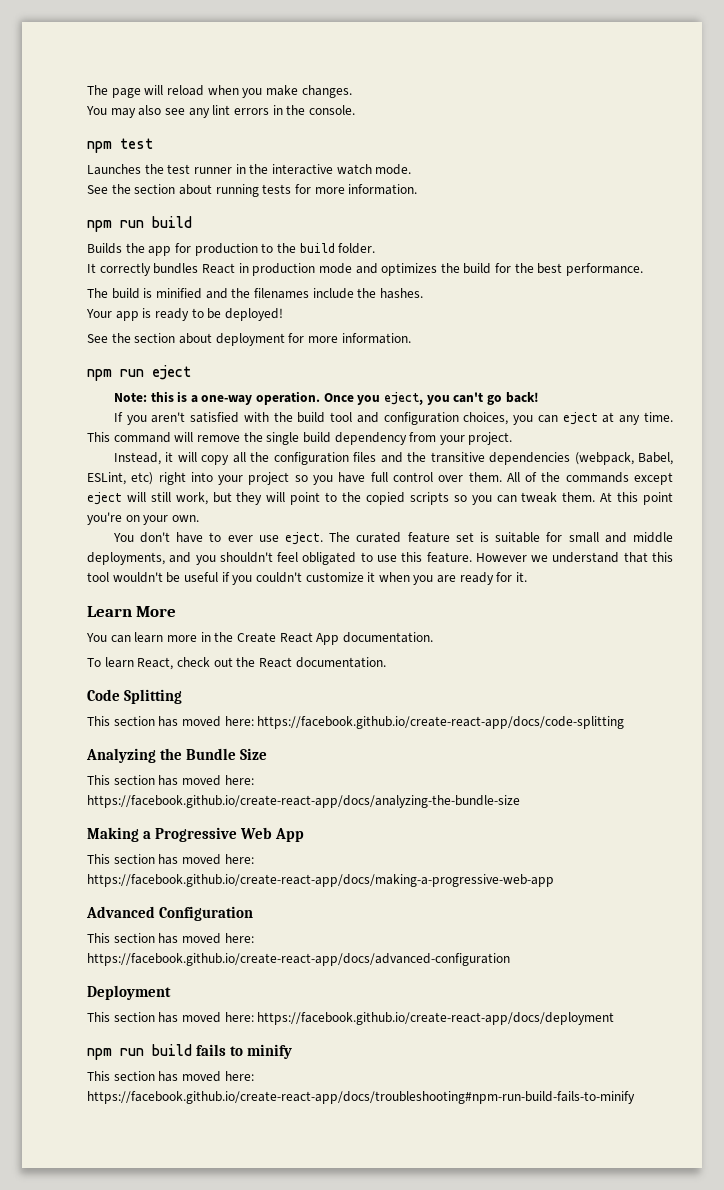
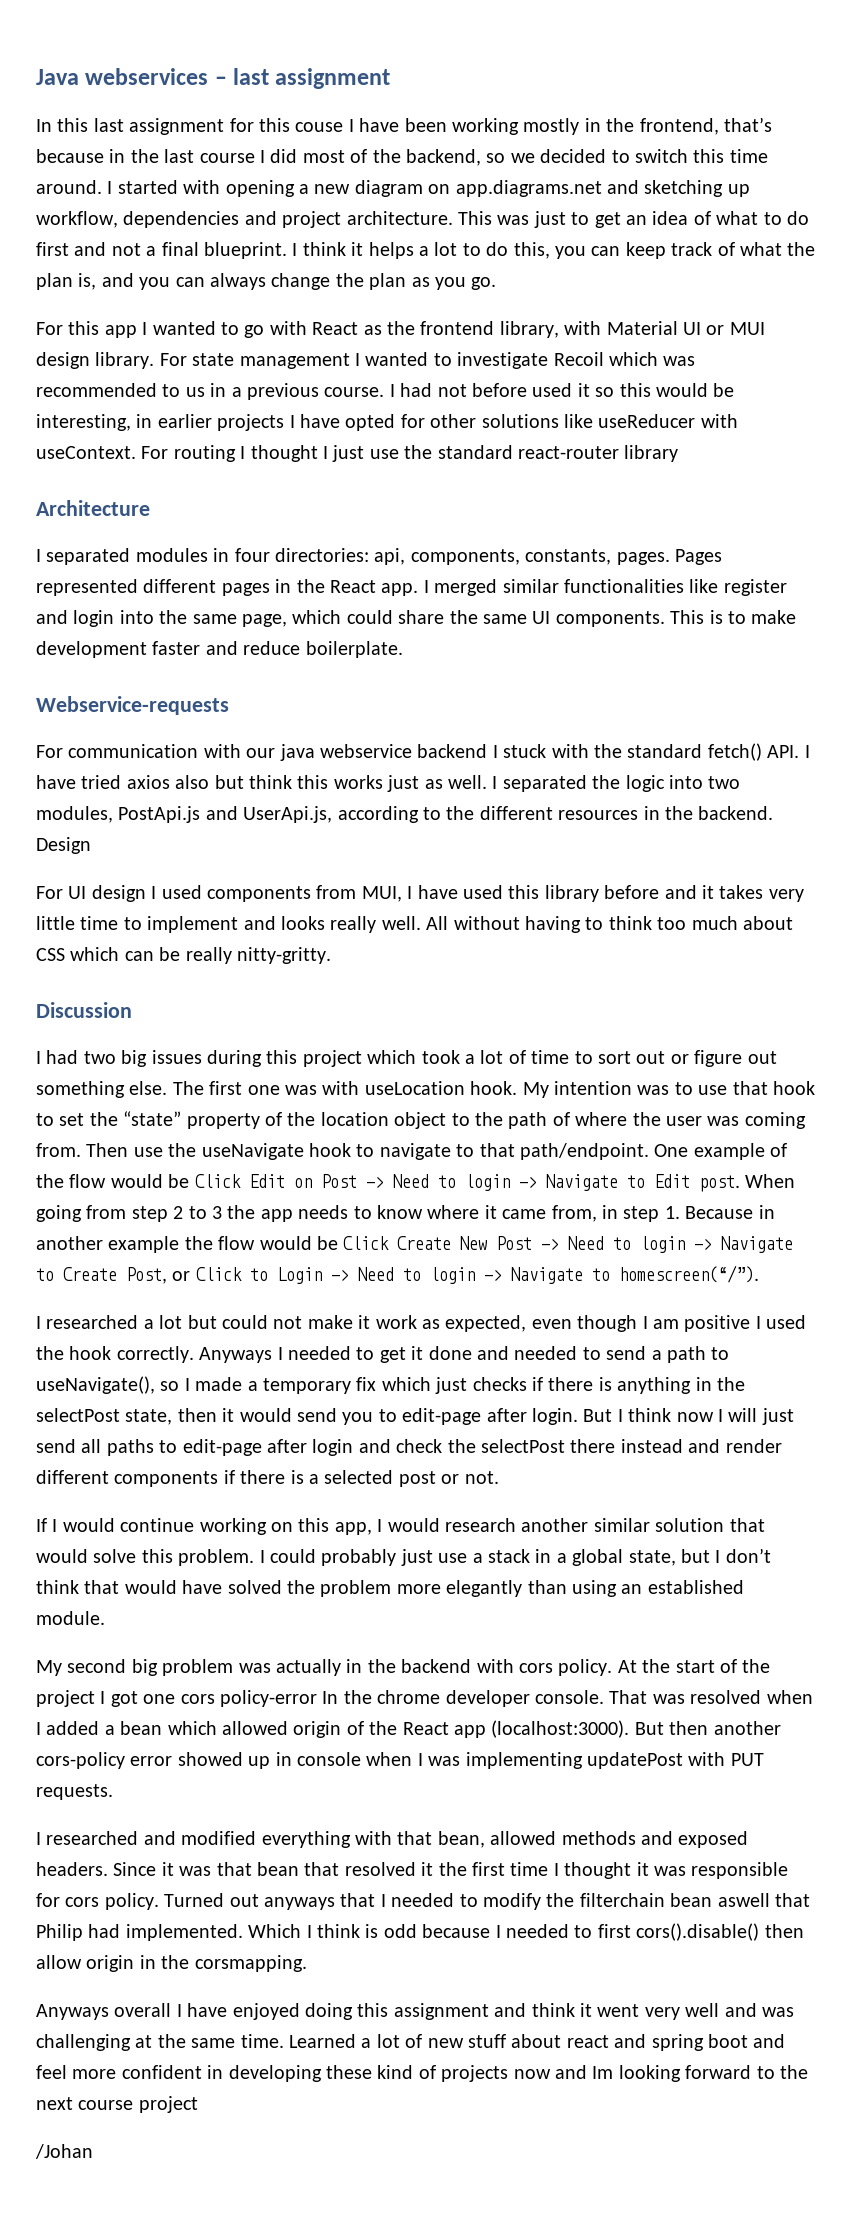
- The page will reload when you make changes.
- You may also see any lint errors in the console.
- npm test
- Launches the test runner in the interactive watch mode.
- See the section about running tests for more information.
- npm run build
- Builds the app for production to the build folder.
- It correctly bundles React in production mode and optimizes the build for the best performance.
- The build is minified and the filenames include the hashes.
- Your app is ready to be deployed!
- See the section about deployment for more information.
- npm run eject
- Note: this is a one-way operation. Once you eject, you can't go back!
- If you aren't satisfied with the build tool and configuration choices, you can eject at any time. This command will remove the single build dependency from your project.
- Instead, it will copy all the configuration files and the transitive dependencies (webpack, Babel, ESLint, etc) right into your project so you have full control over them. All of the commands except eject will still work, but they will point to the copied scripts so you can tweak them. At this point you're on your own.
- You don't have to ever use eject. The curated feature set is suitable for small and middle deployments, and you shouldn't feel obligated to use this feature. However we understand that this tool wouldn't be useful if you couldn't customize it when you are ready for it.
- Learn More
- You can learn more in the Create React App documentation.
- To learn React, check out the React documentation.
- Code Splitting
- This section has moved here: https://facebook.github.io/create-react-app/docs/code-splitting
- Analyzing the Bundle Size
- This section has moved here: https://facebook.github.io/create-react-app/docs/analyzing-the-bundle-size
- Making a Progressive Web App
- This section has moved here: https://facebook.github.io/create-react-app/docs/making-a-progressive-web-app
- Advanced Configuration
- This section has moved here: https://facebook.github.io/create-react-app/docs/advanced-configuration
- Deployment
- This section has moved here: https://facebook.github.io/create-react-app/docs/deployment
- npm run build fails to minify
- This section has moved here: https://facebook.github.io/create-react-app/docs/troubleshooting#npm-run-build-fails-to-minify
+ Java webservices – last assignment
+ In this last assignment for this couse I have been working mostly in the frontend, that’s because in the last course I did most of the backend, so we decided to switch this time around. I started with opening a new diagram on app.diagrams.net and sketching up workflow, dependencies and project architecture. This was just to get an idea of what to do first and not a final blueprint. I think it helps a lot to do this, you can keep track of what the plan is, and you can always change the plan as you go.
+ For this app I wanted to go with React as the frontend library, with Material UI or MUI design library. For state management I wanted to investigate Recoil which was recommended to us in a previous course. I had not before used it so this would be interesting, in earlier projects I have opted for other solutions like useReducer with useContext. For routing I thought I just use the standard react-router library
+ Architecture
+ I separated modules in four directories: api, components, constants, pages. Pages represented different pages in the React app. I merged similar functionalities like register and login into the same page, which could share the same UI components. This is to make development faster and reduce boilerplate.
+ Webservice-requests
+ For communication with our java webservice backend I stuck with the standard fetch() API. I have tried axios also but think this works just as well. I separated the logic into two modules, PostApi.js and UserApi.js, according to the different resources in the backend. Design
+ For UI design I used components from MUI, I have used this library before and it takes very little time to implement and looks really well. All without having to think too much about CSS which can be really nitty-gritty.
+ Discussion
+ I had two big issues during this project which took a lot of time to sort out or figure out something else. The first one was with useLocation hook. My intention was to use that hook to set the “state” property of the location object to the path of where the user was coming from. Then use the useNavigate hook to navigate to that path/endpoint. One example of the flow would be Click Edit on Post -> Need to login -> Navigate to Edit post. When going from step 2 to 3 the app needs to know where it came from, in step 1. Because in another example the flow would be Click Create New Post -> Need to login -> Navigate to Create Post, or Click to Login -> Need to login -> Navigate to homescreen(“/”).
+ I researched a lot but could not make it work as expected, even though I am positive I used the hook correctly. Anyways I needed to get it done and needed to send a path to useNavigate(), so I made a temporary fix which just checks if there is anything in the selectPost state, then it would send you to edit-page after login. But I think now I will just send all paths to edit-page after login and check the selectPost there instead and render different components if there is a selected post or not.
+ If I would continue working on this app, I would research another similar solution that would solve this problem. I could probably just use a stack in a global state, but I don’t think that would have solved the problem more elegantly than using an established module.
+ My second big problem was actually in the backend with cors policy. At the start of the project I got one cors policy-error In the chrome developer console. That was resolved when I added a bean which allowed origin of the React app (localhost:3000). But then another cors-policy error showed up in console when I was implementing updatePost with PUT requests.
+ I researched and modified everything with that bean, allowed methods and exposed headers. Since it was that bean that resolved it the first time I thought it was responsible for cors policy. Turned out anyways that I needed to modify the filterchain bean aswell that Philip had implemented. Which I think is odd because I needed to first cors().disable() then allow origin in the corsmapping.
+ Anyways overall I have enjoyed doing this assignment and think it went very well and was challenging at the same time. Learned a lot of new stuff about react and spring boot and feel more confident in developing these kind of projects now and Im looking forward to the next course project
+ /Johan

